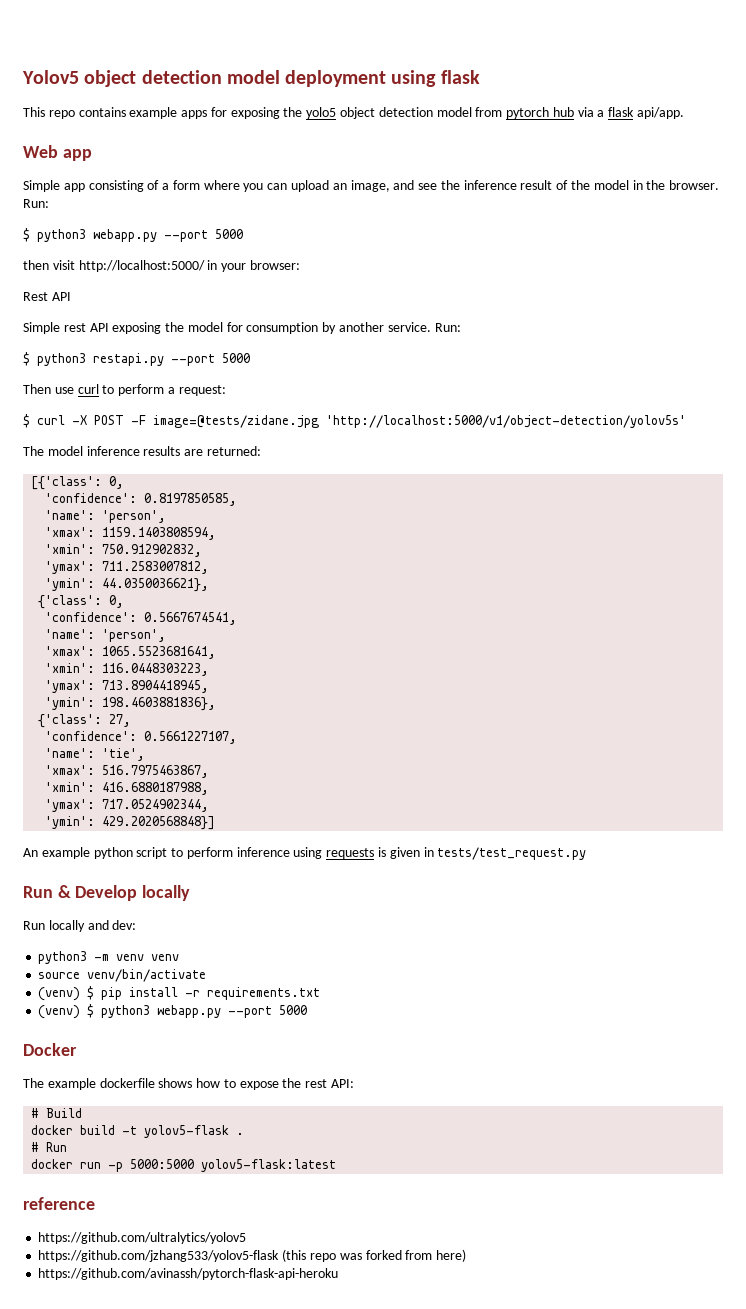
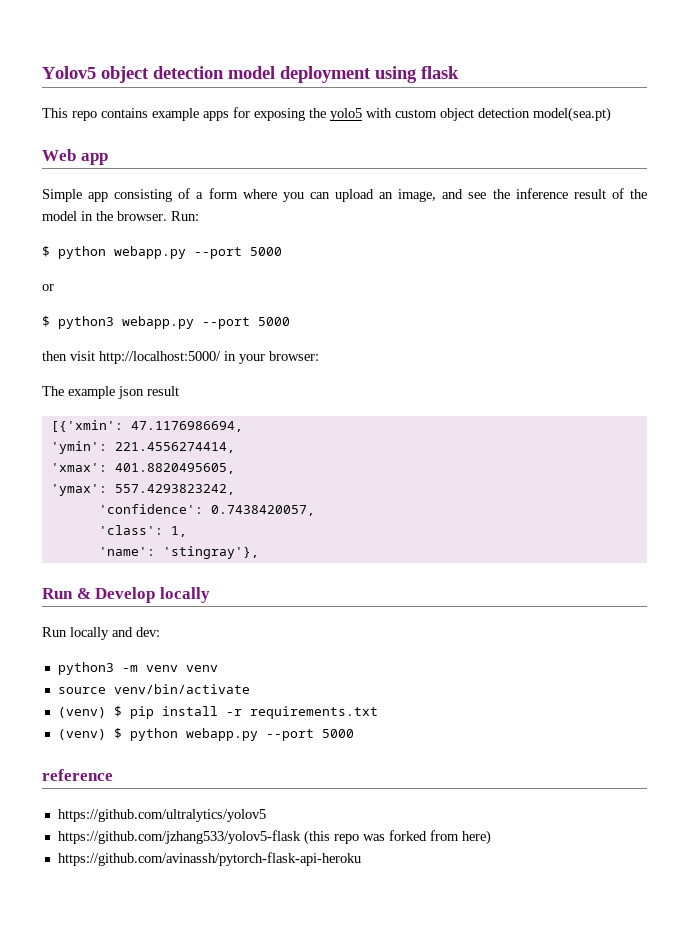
- This repo contains example apps for exposing the yolo5 object detection model from pytorch hub via a flask api/app.
+ This repo contains example apps for exposing the yolo5 with custom object detection model(sea.pt)
  Simple app consisting of a form where you can upload an image, and see the inference result of the model in the browser. Run:
+ $ python webapp.py --port 5000
+ or
- Rest API
- Simple rest API exposing the model for consumption by another service. Run:
- $ python3 restapi.py --port 5000
- Then use curl to perform a request:
- $ curl -X POST -F image=@tests/zidane.jpg 'http://localhost:5000/v1/object-detection/yolov5s'
- The model inference results are returned:
- [{'class': 0,
- 'confidence': 0.8197850585,
- 'name': 'person',
- 'xmax': 1159.1403808594,
- 'xmin': 750.912902832,
- 'ymax': 711.2583007812,
- 'ymin': 44.0350036621},
- {'class': 0,
- 'confidence': 0.5667674541,
- 'name': 'person',
- 'xmax': 1065.5523681641,
- 'xmin': 116.0448303223,
- 'ymax': 713.8904418945,
- 'ymin': 198.4603881836},
- {'class': 27,
- 'confidence': 0.5661227107,
- 'name': 'tie',
- 'xmax': 516.7975463867,
- 'xmin': 416.6880187988,
- 'ymax': 717.0524902344,
- 'ymin': 429.2020568848}]
- An example python script to perform inference using requests is given in tests/test_request.py
+ The example json result
+ [{'xmin': 47.1176986694,
+ 'ymin': 221.4556274414,
+ 'xmax': 401.8820495605,
+ 'ymax': 557.4293823242,
+ 'confidence': 0.7438420057,
+ 'class': 1,
+ 'name': 'stingray'},
- (venv) $ python3 webapp.py --port 5000
- Docker
- The example dockerfile shows how to expose the rest API:
- # Build
- docker build -t yolov5-flask .
- # Run
- docker run -p 5000:5000 yolov5-flask:latest
+ (venv) $ python webapp.py --port 5000

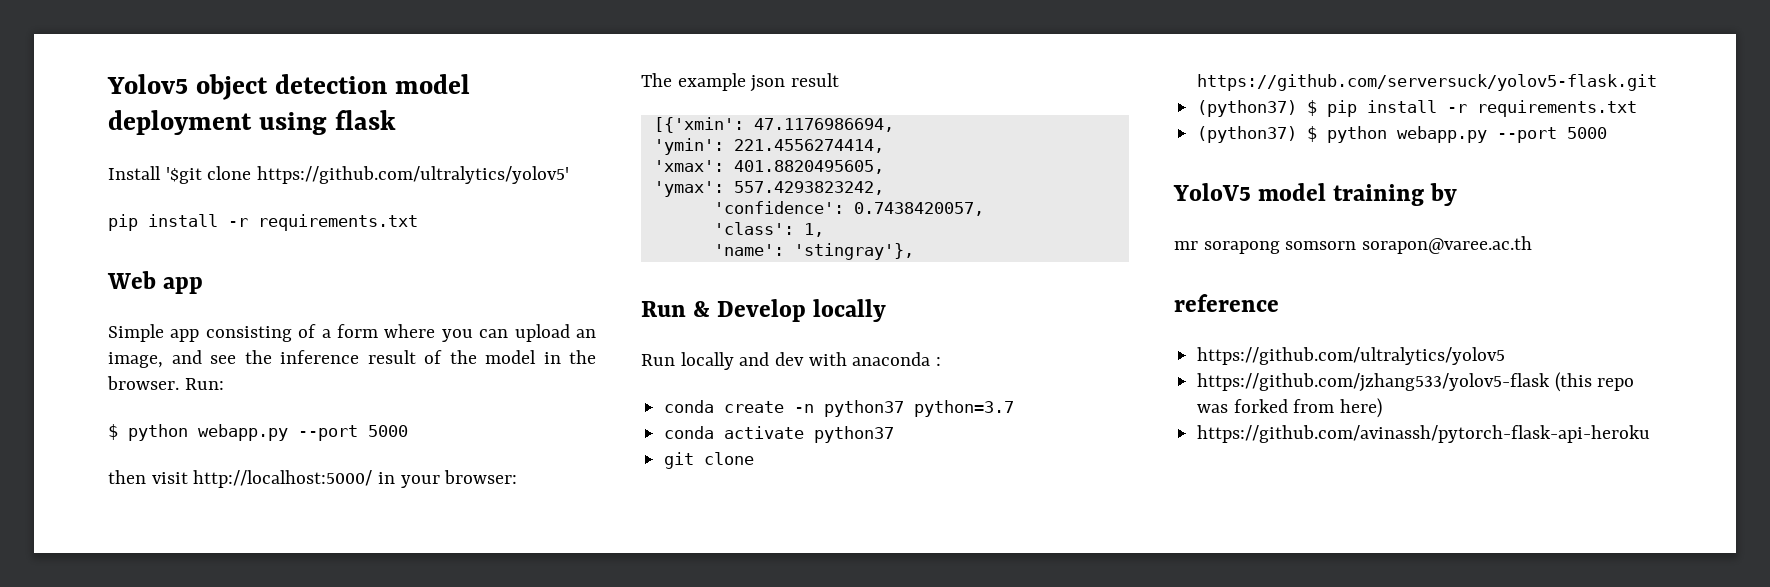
- This repo contains example apps for exposing the yolo5 with custom object detection model(sea.pt)
+ Install '$git clone https://github.com/ultralytics/yolov5'
+ pip install -r requirements.txt
- or
- $ python3 webapp.py --port 5000
- Run locally and dev:
- python3 -m venv venv
- source venv/bin/activate
- (venv) $ pip install -r requirements.txt
+ Run locally and dev with anaconda :
+ conda create -n python37 python=3.7
+ conda activate python37
+ git clone https://github.com/serversuck/yolov5-flask.git
+ (python37) $ pip install -r requirements.txt
- (venv) $ python webapp.py --port 5000
+ (python37) $ python webapp.py --port 5000
+ YoloV5 model training by
+ mr sorapong somsorn sorapon@varee.ac.th

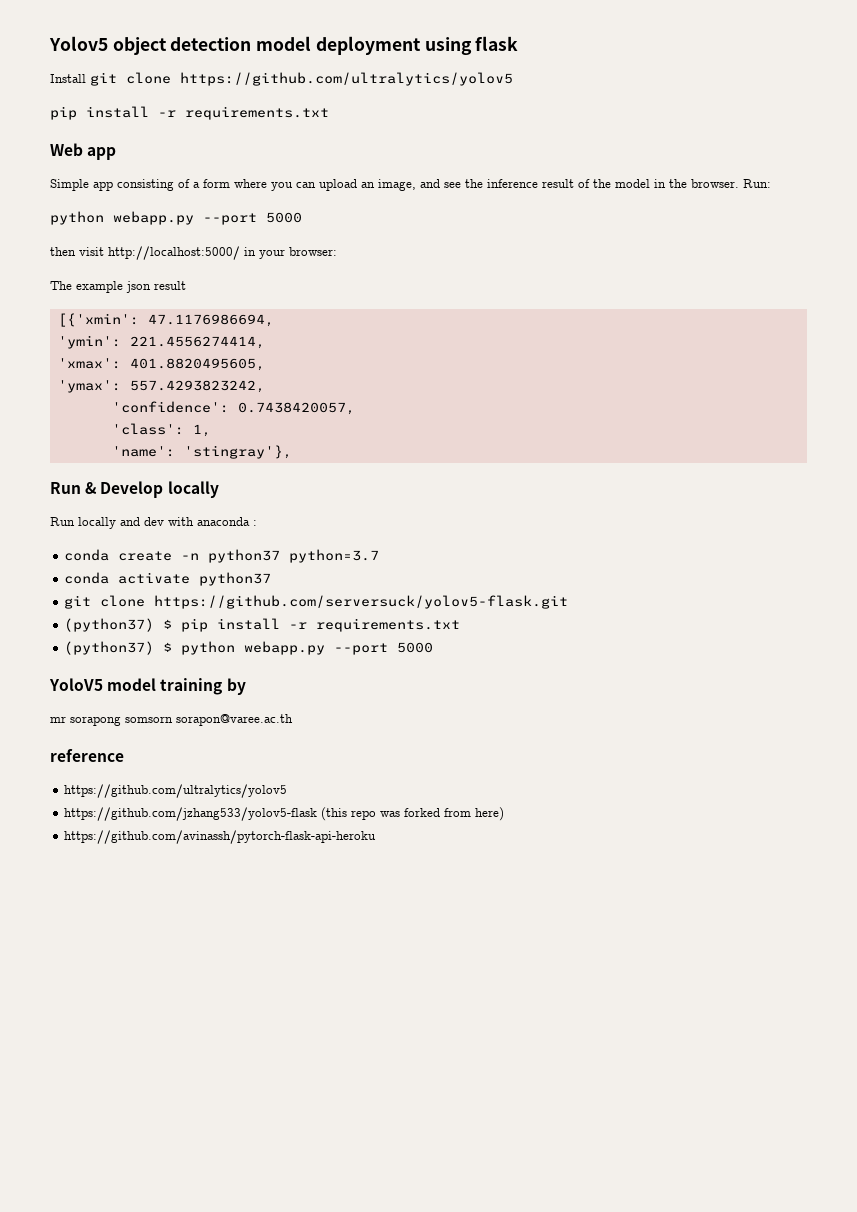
- Install '$git clone https://github.com/ultralytics/yolov5'
+ Install git clone https://github.com/ultralytics/yolov5
  Run:
- $ python webapp.py --port 5000
+ python webapp.py --port 5000

